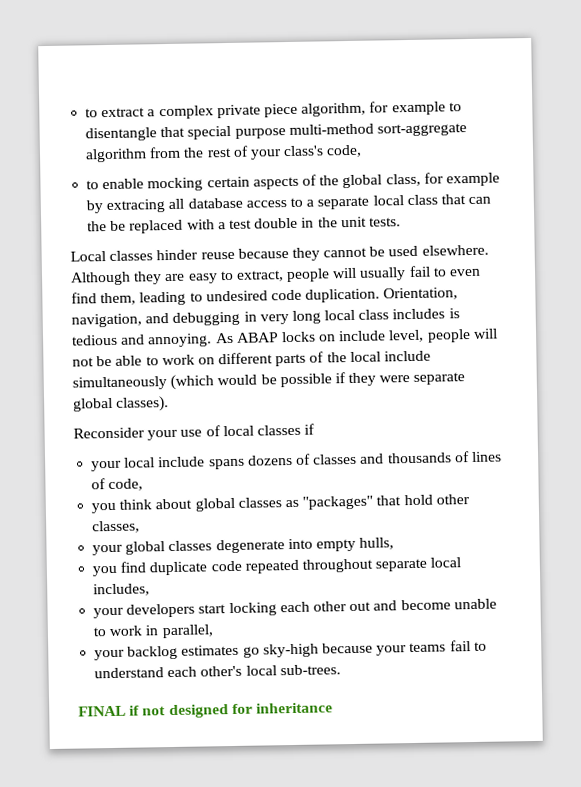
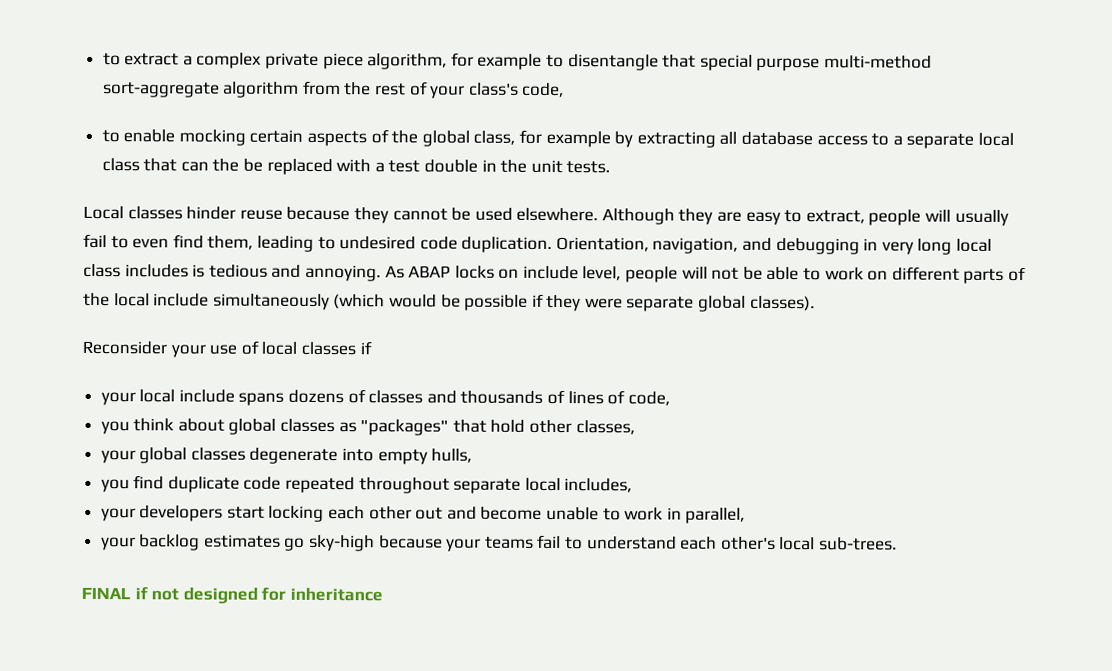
- to enable mocking certain aspects of the global class, for example by extracing all database access to a separate local class that can the be replaced with a test double in the unit tests.
+ to enable mocking certain aspects of the global class, for example by extracting all database access to a separate local class that can the be replaced with a test double in the unit tests.

